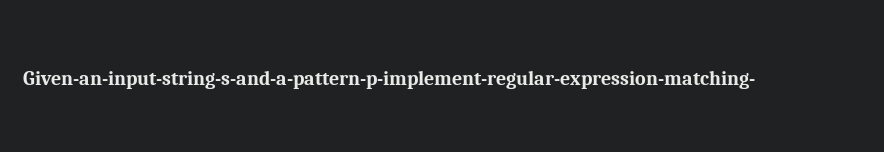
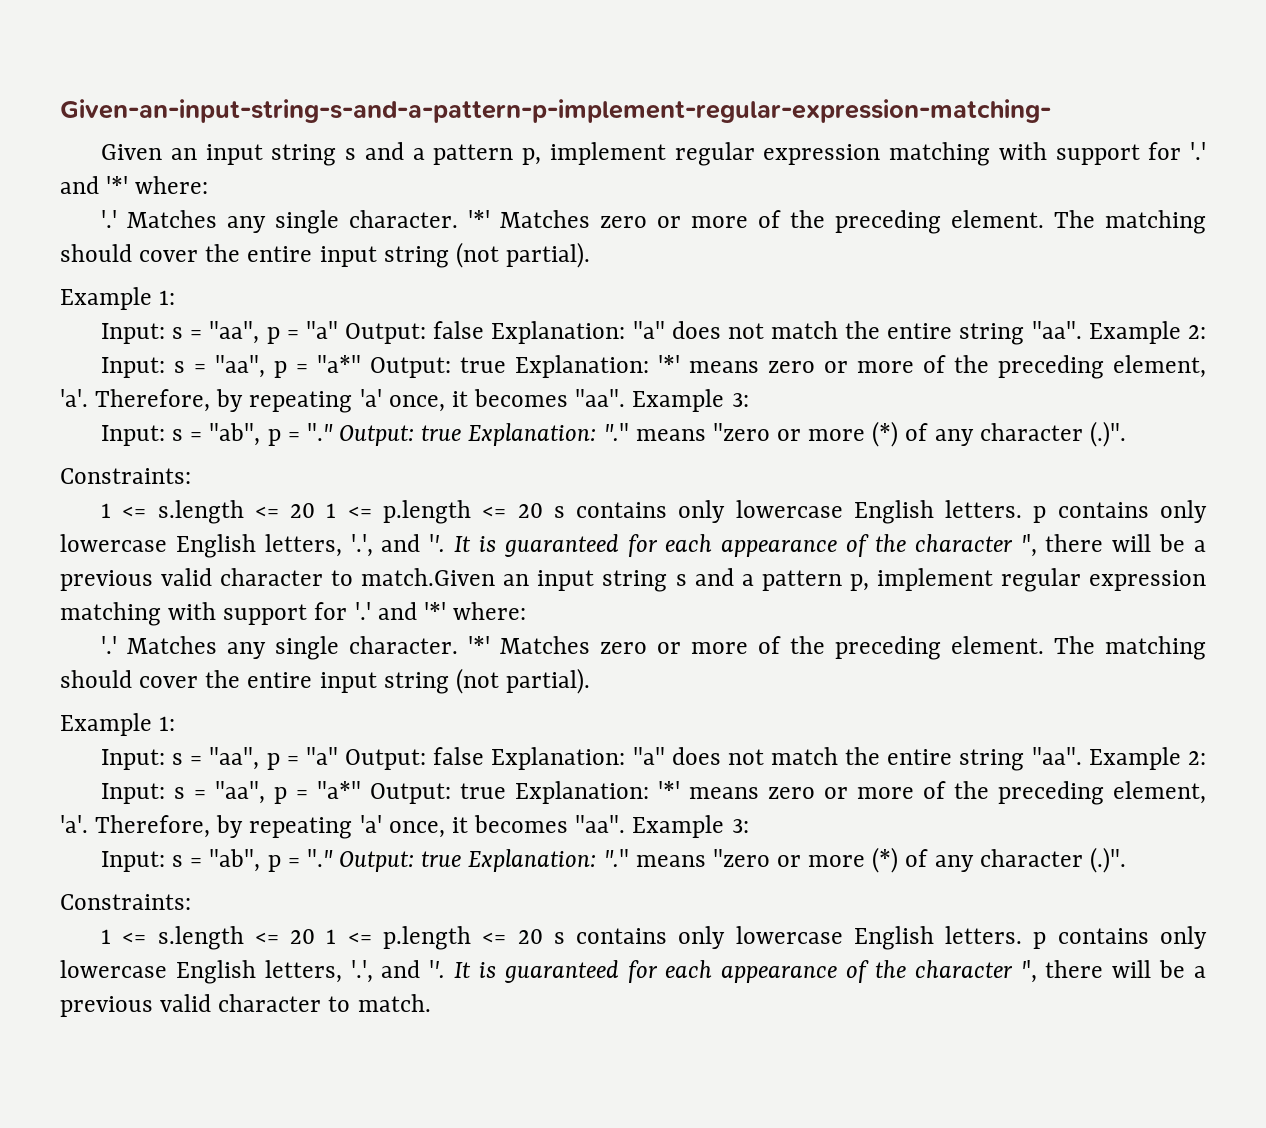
+ Given an input string s and a pattern p, implement regular expression matching with support for '.' and '*' where:
+ '.' Matches any single character. '*' Matches zero or more of the preceding element. The matching should cover the entire input string (not partial).
+ Example 1:
+ Input: s = "aa", p = "a" Output: false Explanation: "a" does not match the entire string "aa". Example 2:
+ Input: s = "aa", p = "a*" Output: true Explanation: '*' means zero or more of the preceding element, 'a'. Therefore, by repeating 'a' once, it becomes "aa". Example 3:
+ Input: s = "ab", p = "." Output: true Explanation: "." means "zero or more (*) of any character (.)".
+ Constraints:
+ 1 <= s.length <= 20 1 <= p.length <= 20 s contains only lowercase English letters. p contains only lowercase English letters, '.', and ''. It is guaranteed for each appearance of the character '', there will be a previous valid character to match.Given an input string s and a pattern p, implement regular expression matching with support for '.' and '*' where:
+ '.' Matches any single character. '*' Matches zero or more of the preceding element. The matching should cover the entire input string (not partial).
+ Example 1:
+ Input: s = "aa", p = "a" Output: false Explanation: "a" does not match the entire string "aa". Example 2:
+ Input: s = "aa", p = "a*" Output: true Explanation: '*' means zero or more of the preceding element, 'a'. Therefore, by repeating 'a' once, it becomes "aa". Example 3:
+ Input: s = "ab", p = "." Output: true Explanation: "." means "zero or more (*) of any character (.)".
+ Constraints:
+ 1 <= s.length <= 20 1 <= p.length <= 20 s contains only lowercase English letters. p contains only lowercase English letters, '.', and ''. It is guaranteed for each appearance of the character '', there will be a previous valid character to match.

